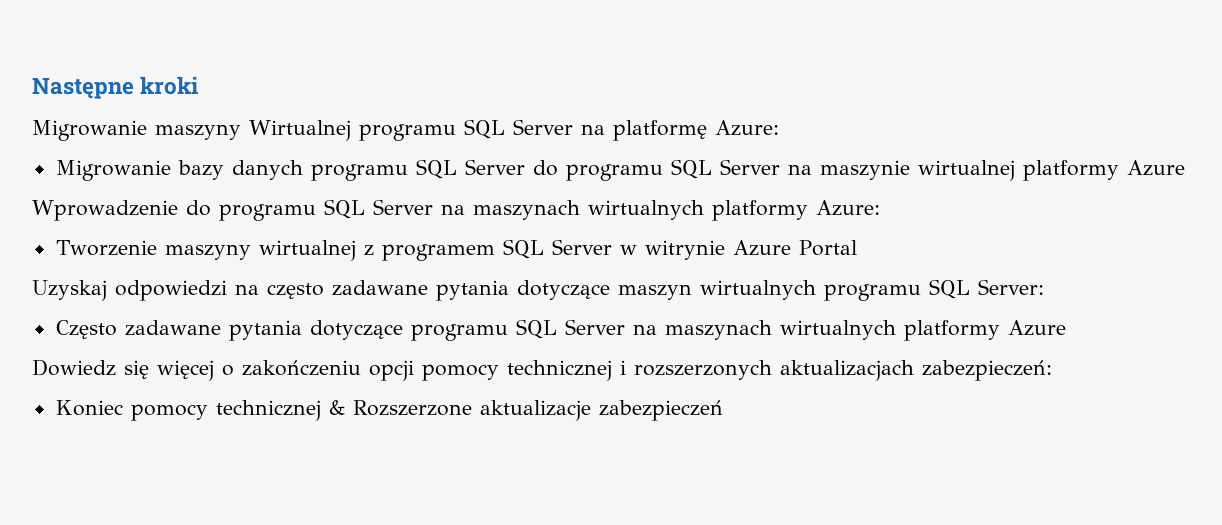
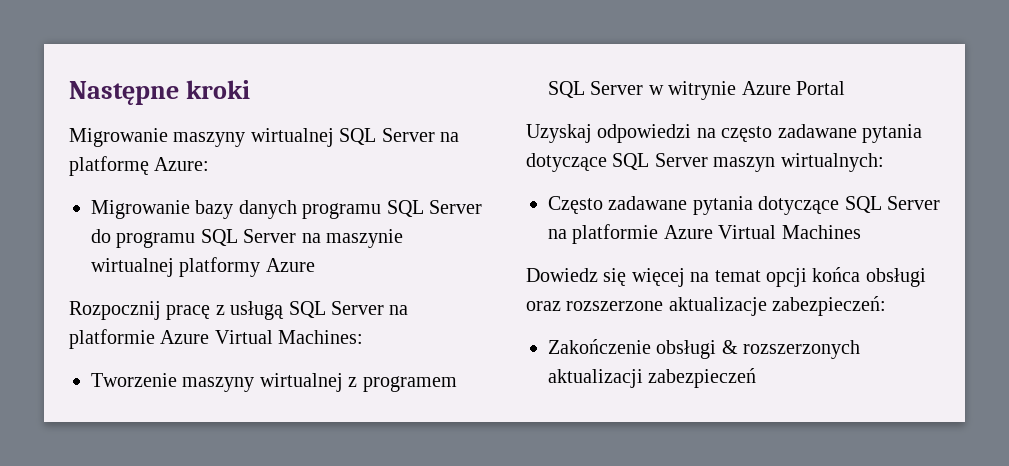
- Migrowanie maszyny Wirtualnej programu SQL Server na platformę Azure:
+ Migrowanie maszyny wirtualnej SQL Server na platformę Azure:
- Wprowadzenie do programu SQL Server na maszynach wirtualnych platformy Azure:
+ Rozpocznij pracę z usługą SQL Server na platformie Azure Virtual Machines:
- Uzyskaj odpowiedzi na często zadawane pytania dotyczące maszyn wirtualnych programu SQL Server:
+ Uzyskaj odpowiedzi na często zadawane pytania dotyczące SQL Server maszyn wirtualnych:
- Często zadawane pytania dotyczące programu SQL Server na maszynach wirtualnych platformy Azure
+ Często zadawane pytania dotyczące SQL Server na platformie Azure Virtual Machines
- Dowiedz się więcej o zakończeniu opcji pomocy technicznej i rozszerzonych aktualizacjach zabezpieczeń:
- Koniec pomocy technicznej & Rozszerzone aktualizacje zabezpieczeń
+ Dowiedz się więcej na temat opcji końca obsługi oraz rozszerzone aktualizacje zabezpieczeń:
+ Zakończenie obsługi & rozszerzonych aktualizacji zabezpieczeń

